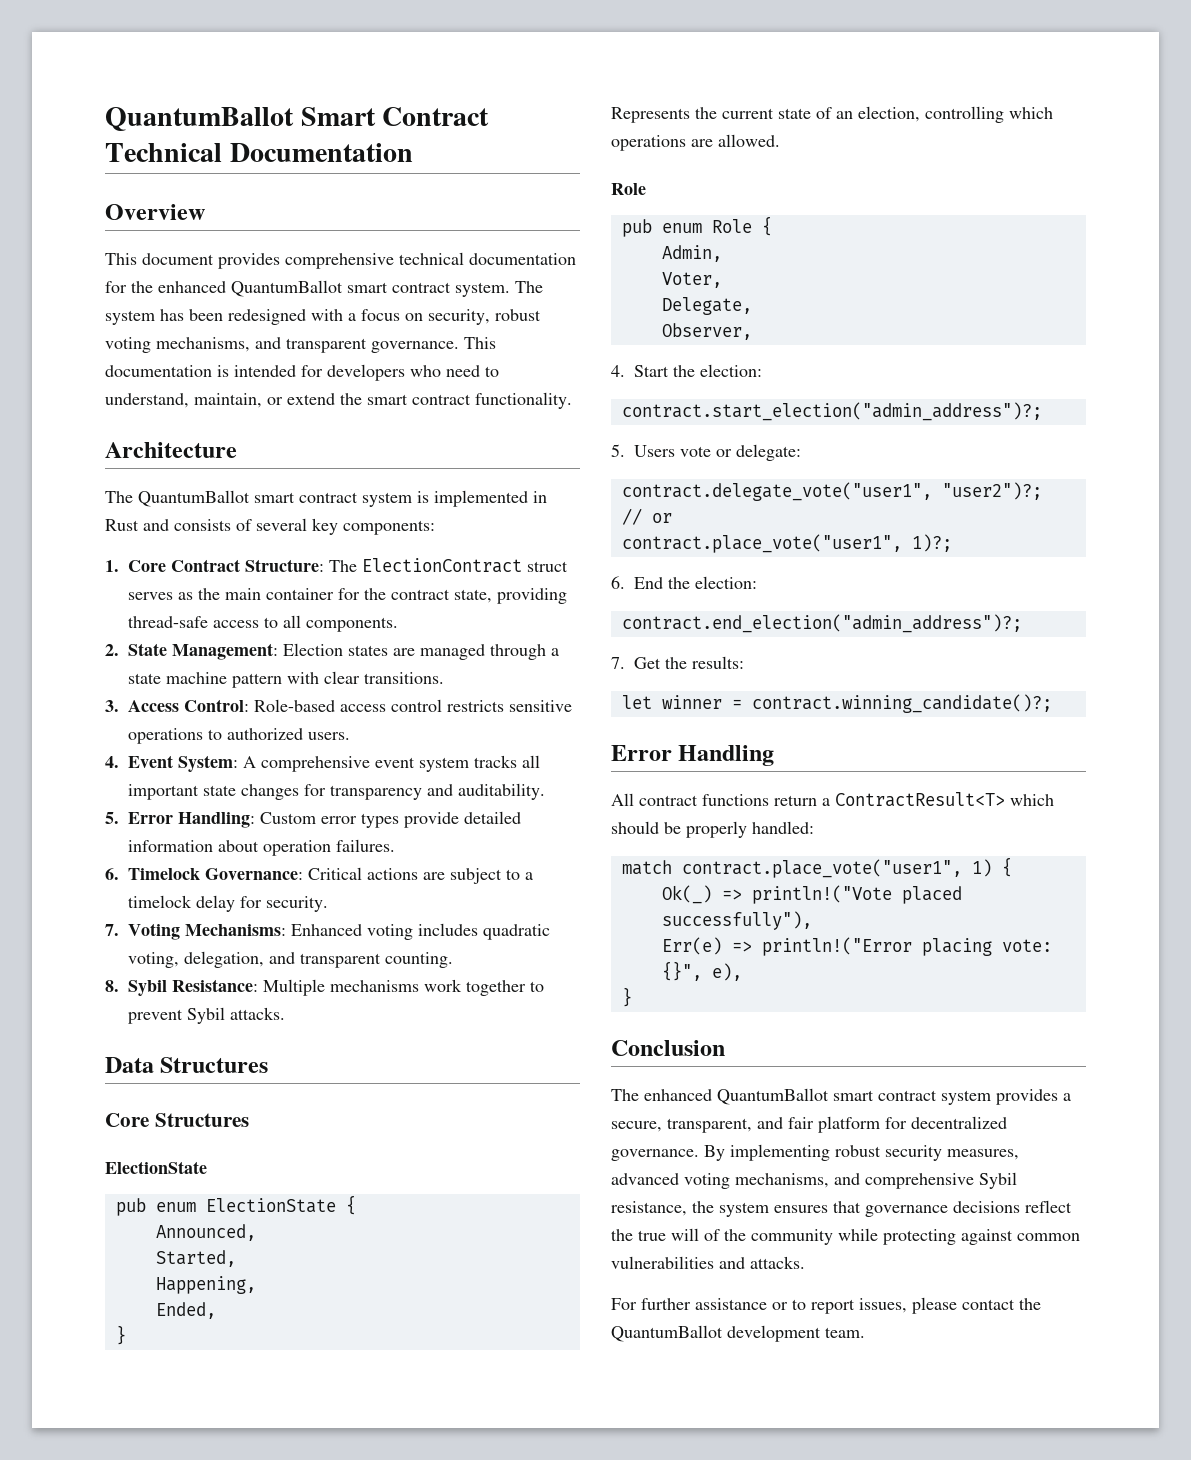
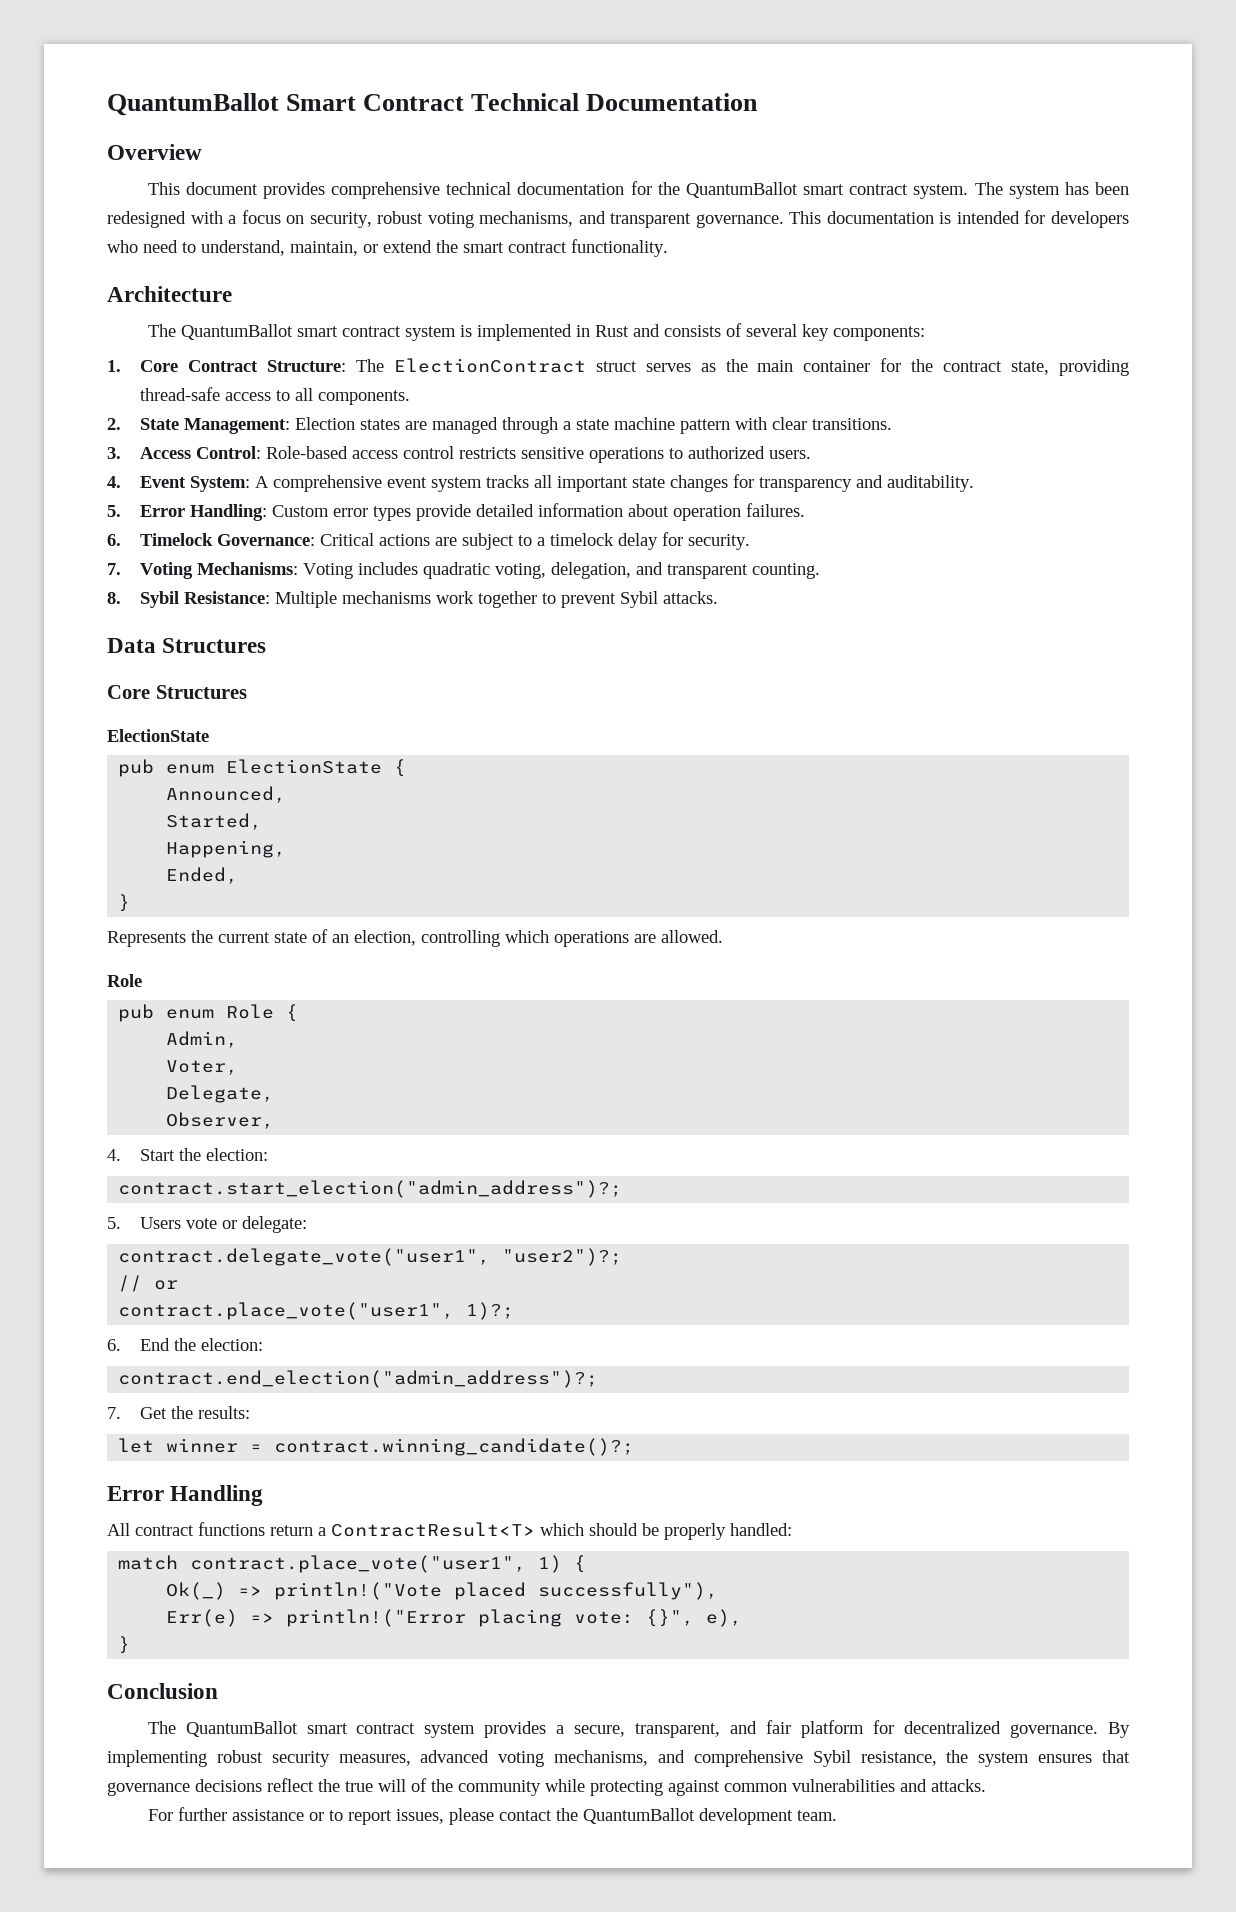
- This document provides comprehensive technical documentation for the enhanced QuantumBallot smart contract system.
+ This document provides comprehensive technical documentation for the QuantumBallot smart contract system.
- 7. Voting Mechanisms: Enhanced voting includes quadratic voting, delegation, and transparent counting.
+ 7. Voting Mechanisms: Voting includes quadratic voting, delegation, and transparent counting.
- The enhanced QuantumBallot smart contract system provides a secure, transparent, and fair platform for decentralized governance.
+ The QuantumBallot smart contract system provides a secure, transparent, and fair platform for decentralized governance.

